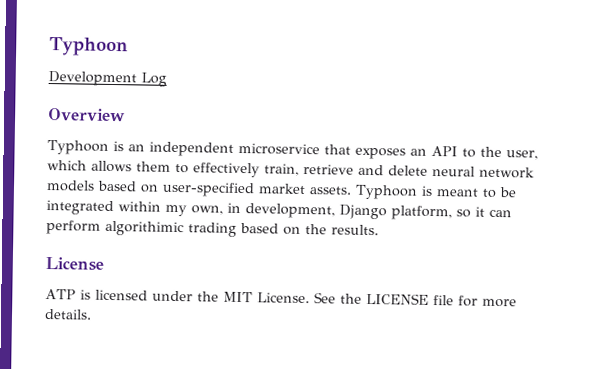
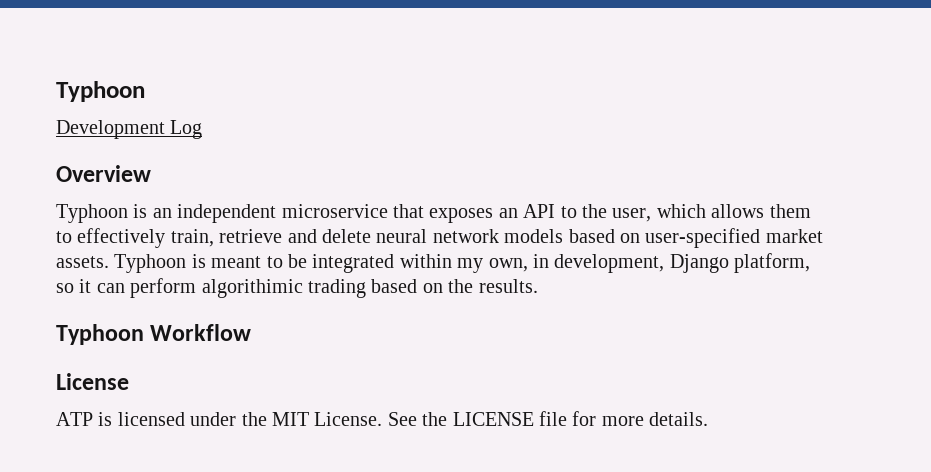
+ Typhoon Workflow

